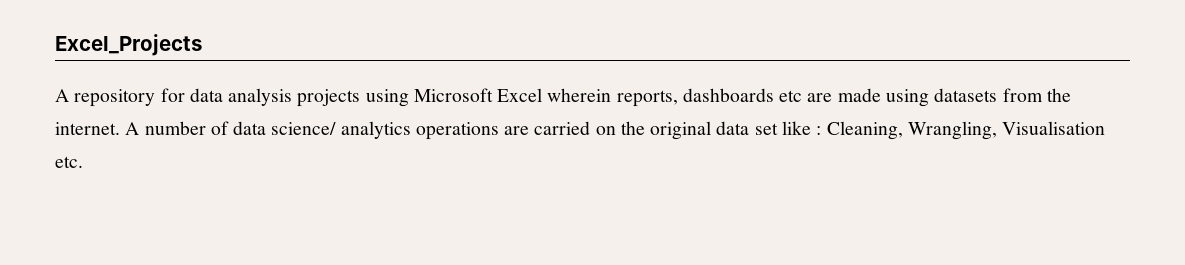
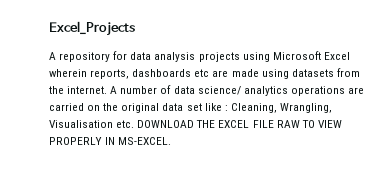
- A number of data science/ analytics operations are carried on the original data set like : Cleaning, Wrangling, Visualisation etc.
+ A number of data science/ analytics operations are carried on the original data set like : Cleaning, Wrangling, Visualisation etc. DOWNLOAD THE EXCEL FILE RAW TO VIEW PROPERLY IN MS-EXCEL.

